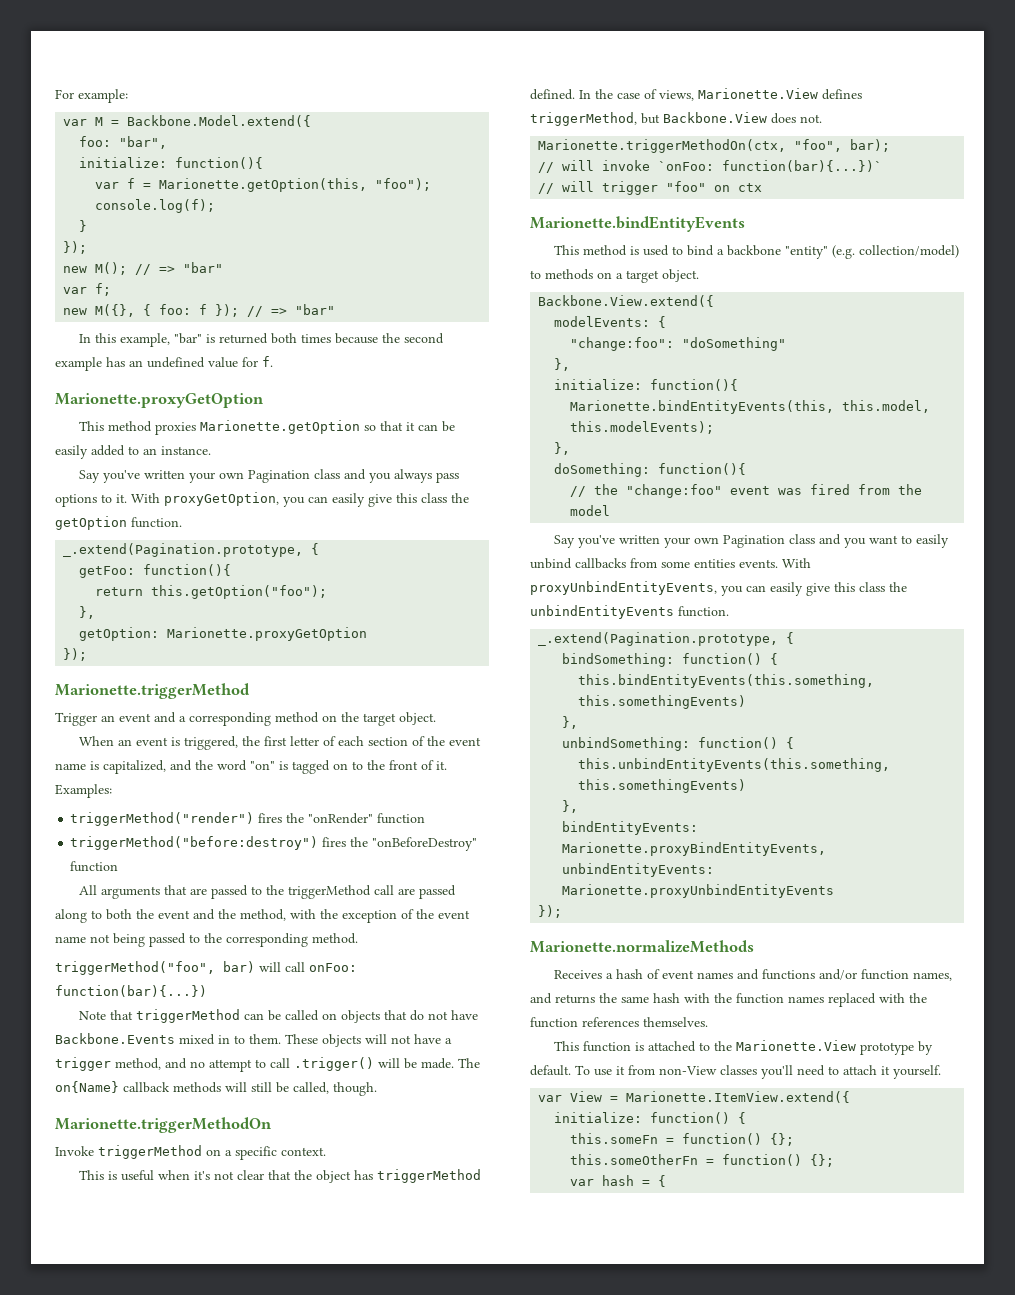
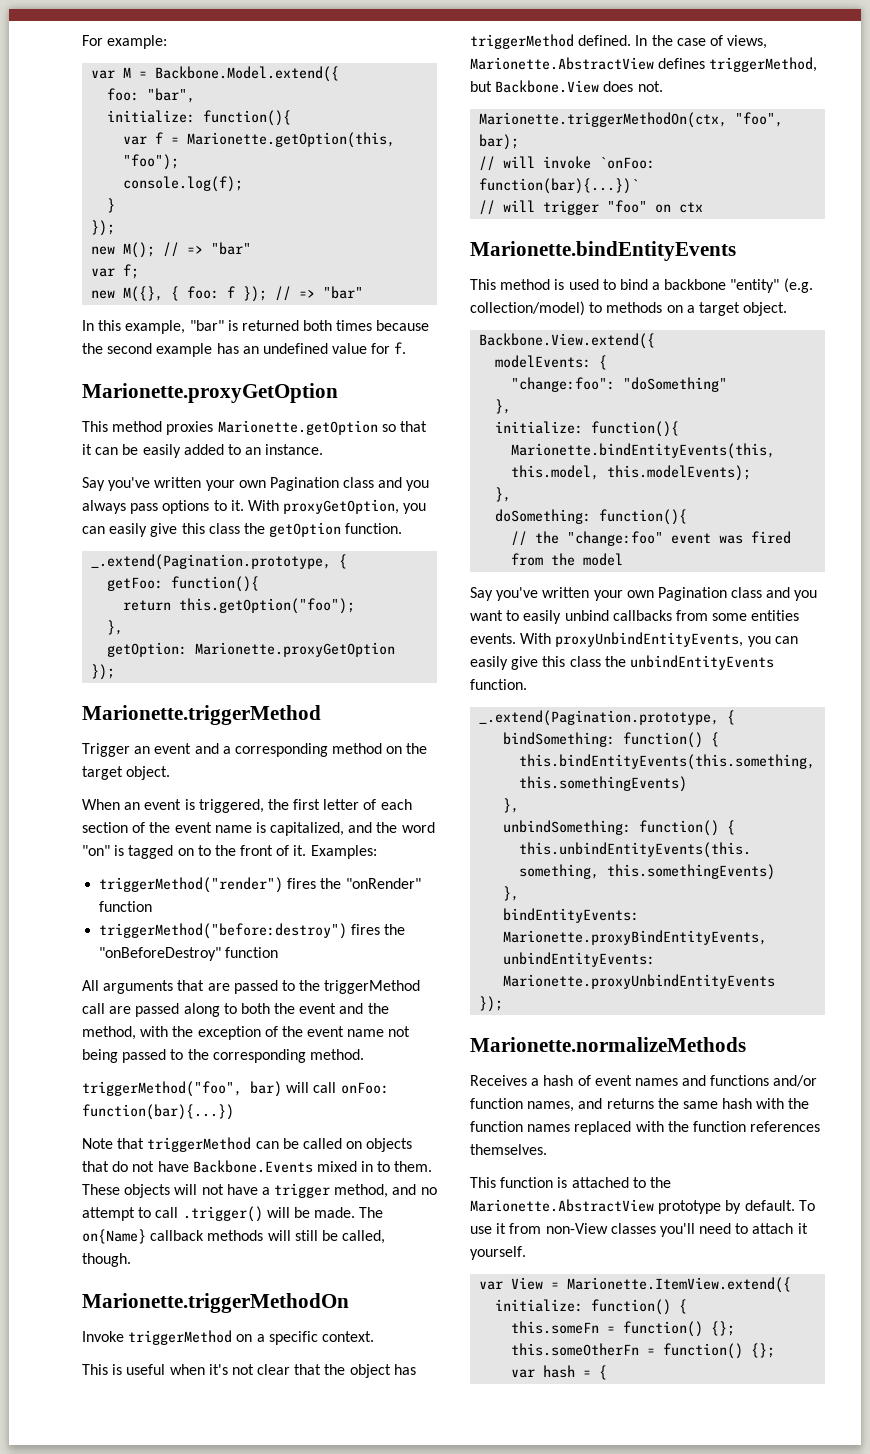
- In the case of views, Marionette.View defines triggerMethod, but Backbone.View does not.
+ In the case of views, Marionette.AbstractView defines triggerMethod, but Backbone.View does not.
- This function is attached to the Marionette.View prototype by default.
+ This function is attached to the Marionette.AbstractView prototype by default.

